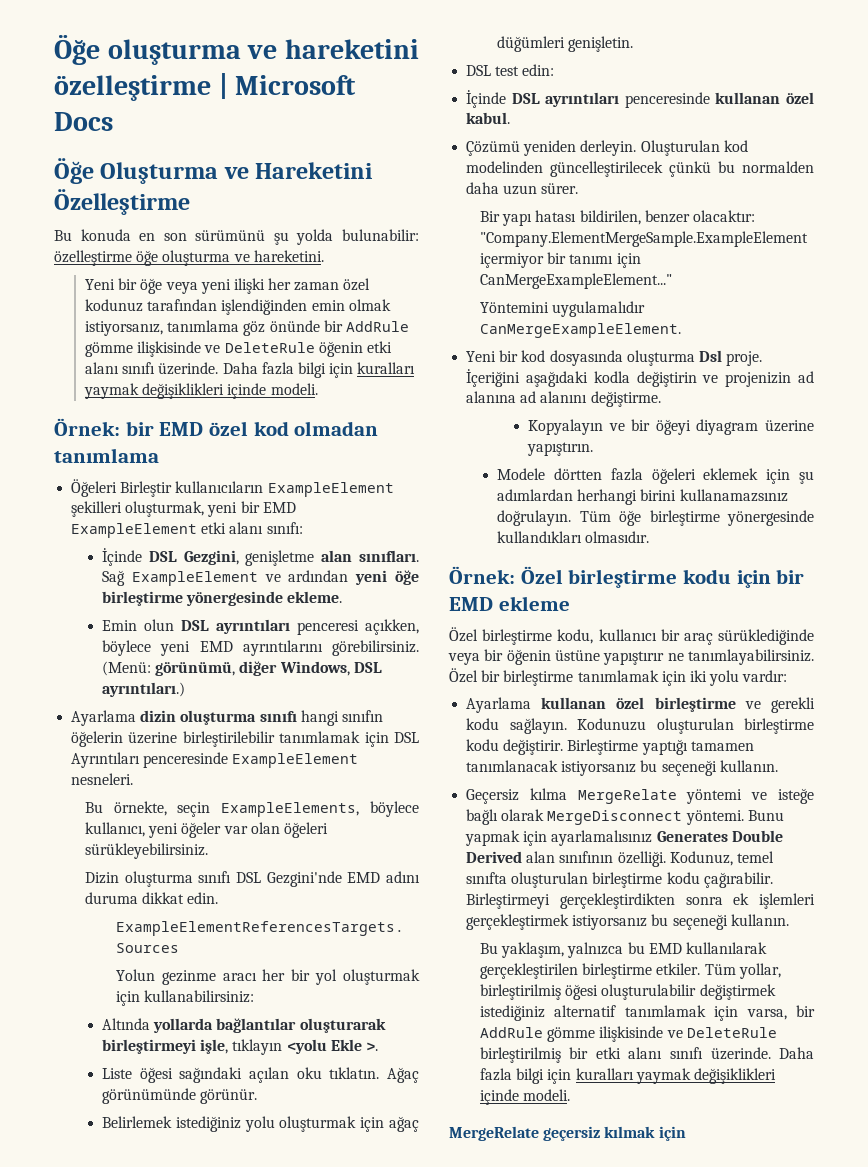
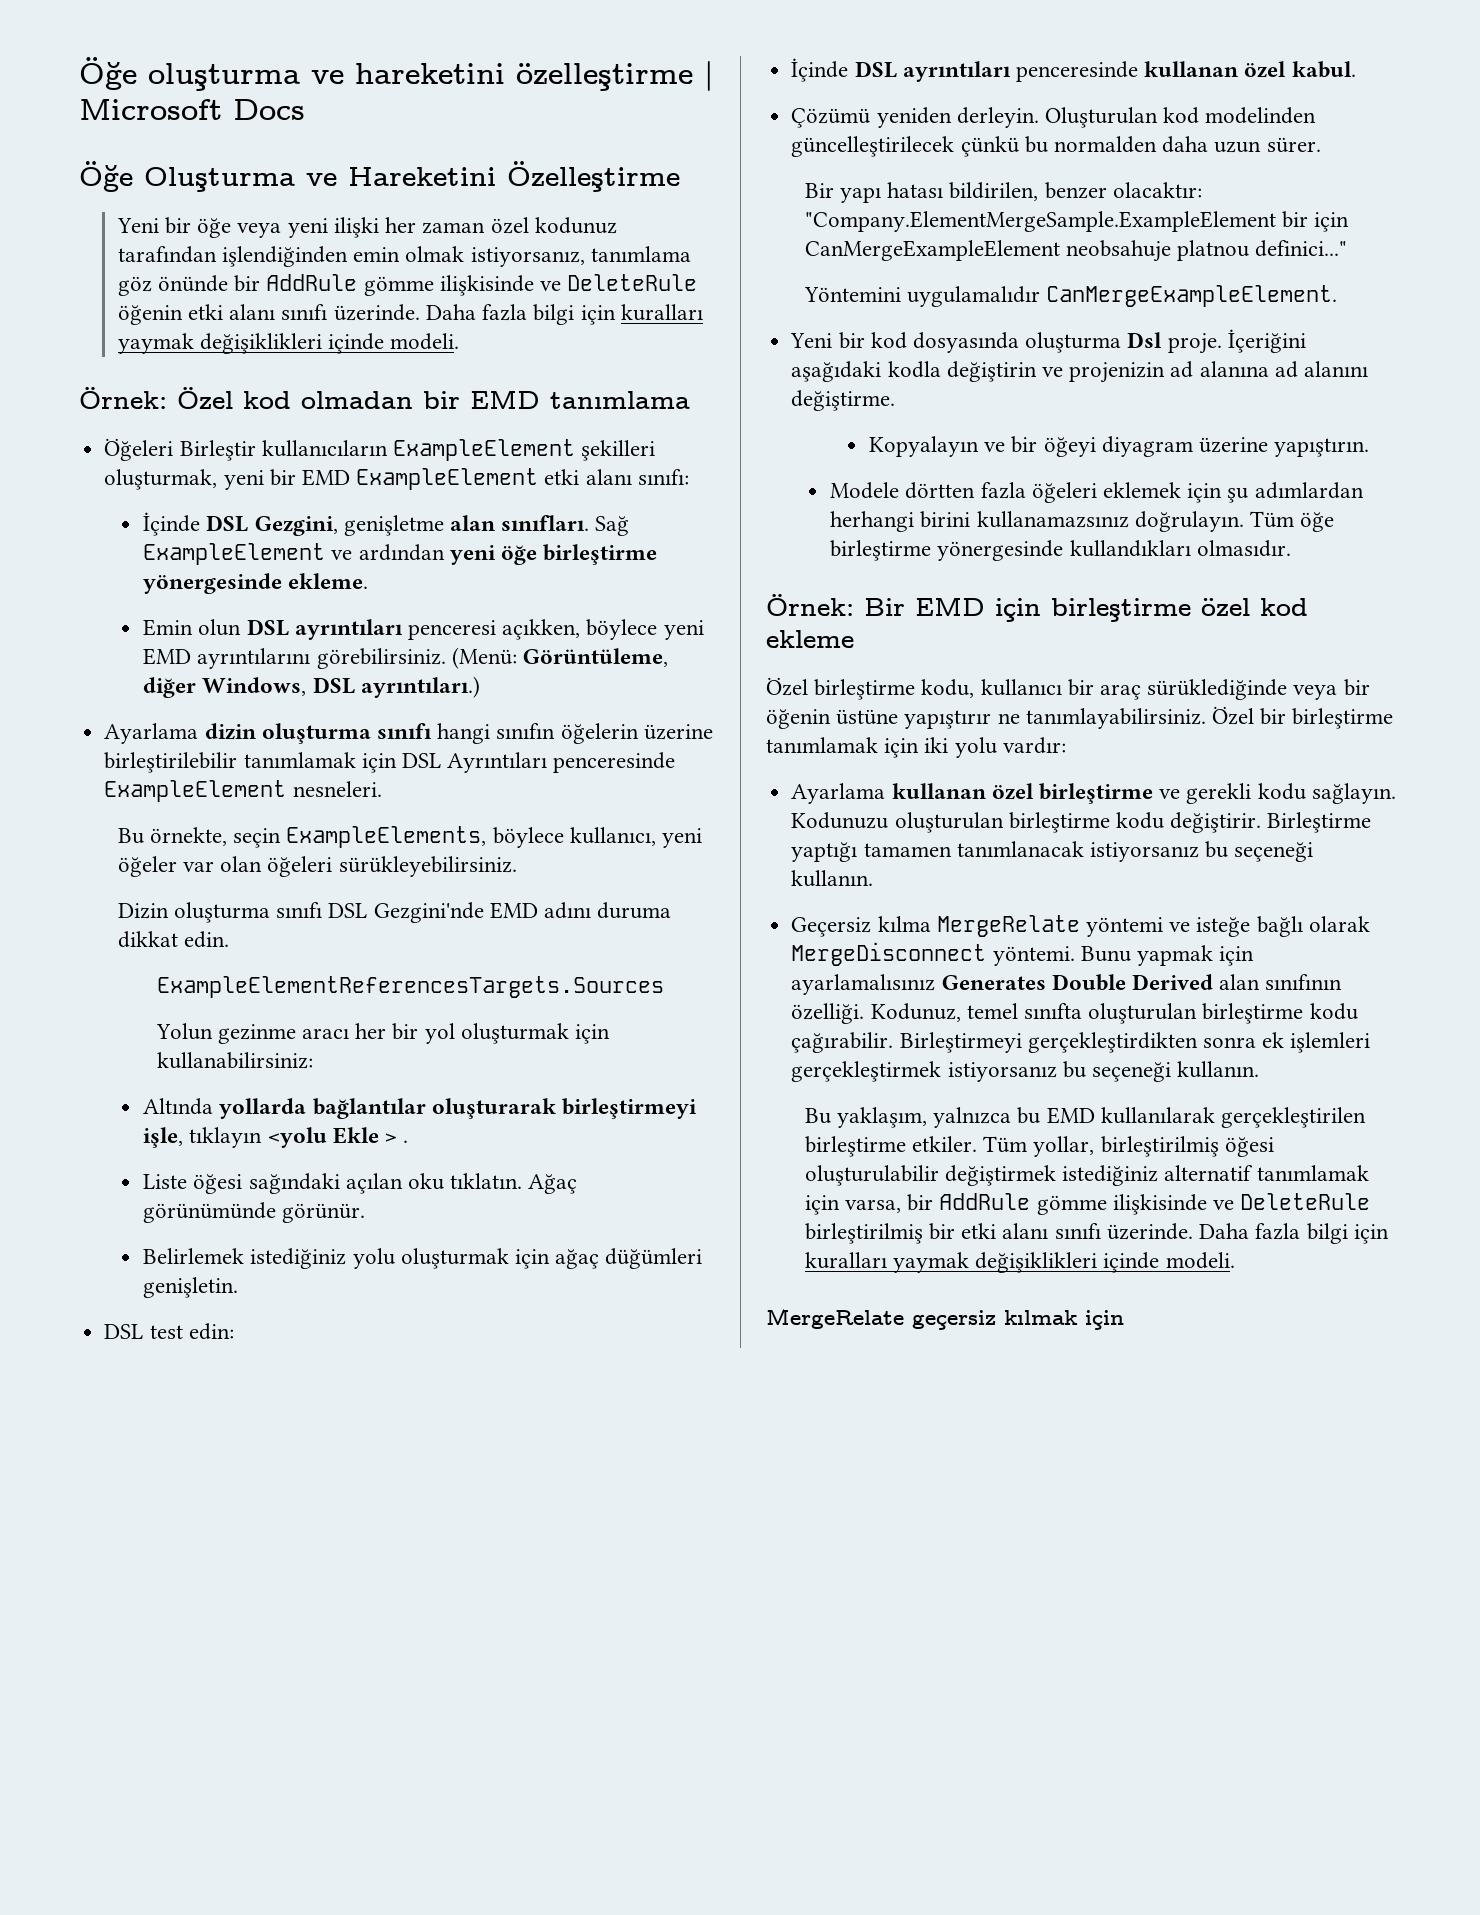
- Bu konuda en son sürümünü şu yolda bulunabilir: özelleştirme öğe oluşturma ve hareketini.
- Örnek: bir EMD özel kod olmadan tanımlama
+ Örnek: Özel kod olmadan bir EMD tanımlama
- (Menü: görünümü, diğer Windows, DSL ayrıntıları.)
+ (Menü: Görüntüleme, diğer Windows, DSL ayrıntıları.)
- Altında yollarda bağlantılar oluşturarak birleştirmeyi işle, tıklayın <yolu Ekle >.
+ Altında yollarda bağlantılar oluşturarak birleştirmeyi işle, tıklayın <yolu Ekle > .
- Bir yapı hatası bildirilen, benzer olacaktır: "Company.ElementMergeSample.ExampleElement içermiyor bir tanımı için CanMergeExampleElement..."
+ Bir yapı hatası bildirilen, benzer olacaktır: "Company.ElementMergeSample.ExampleElement bir için CanMergeExampleElement neobsahuje platnou definici..."
- Örnek: Özel birleştirme kodu için bir EMD ekleme
+ Örnek: Bir EMD için birleştirme özel kod ekleme

